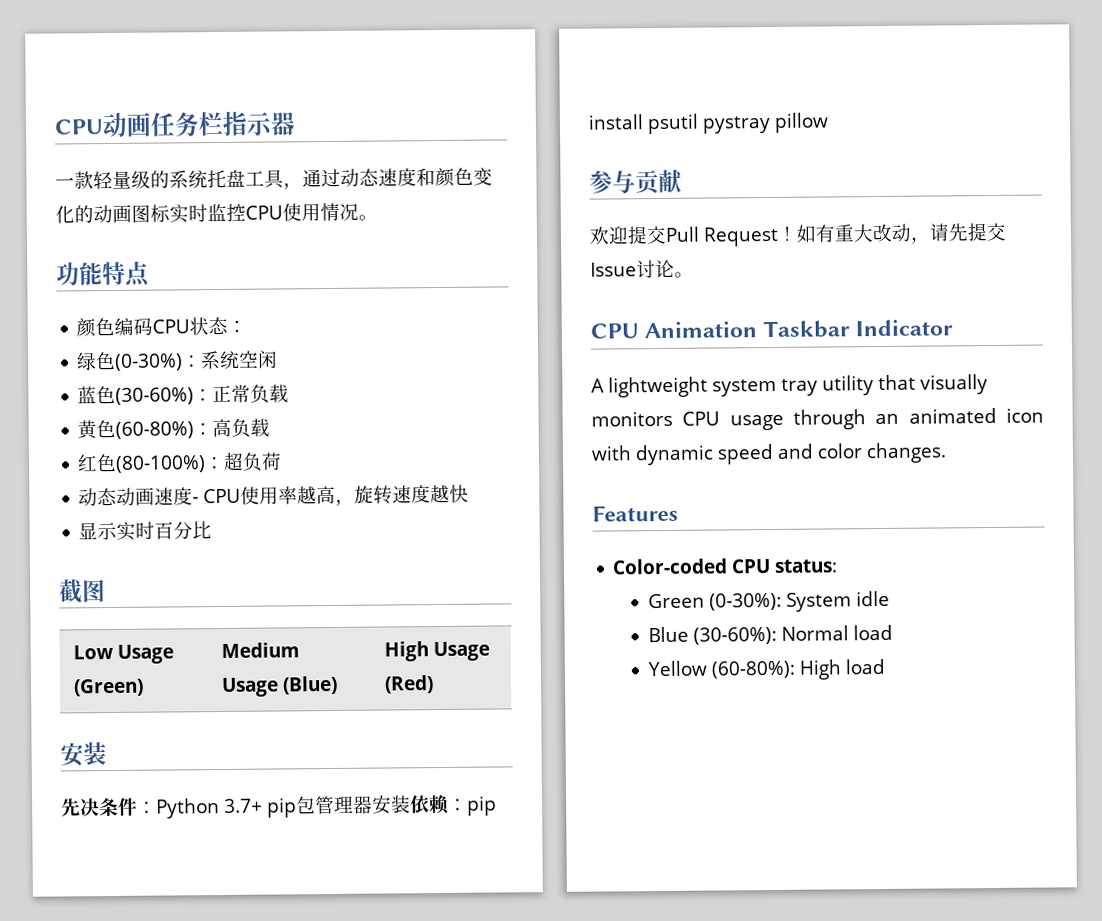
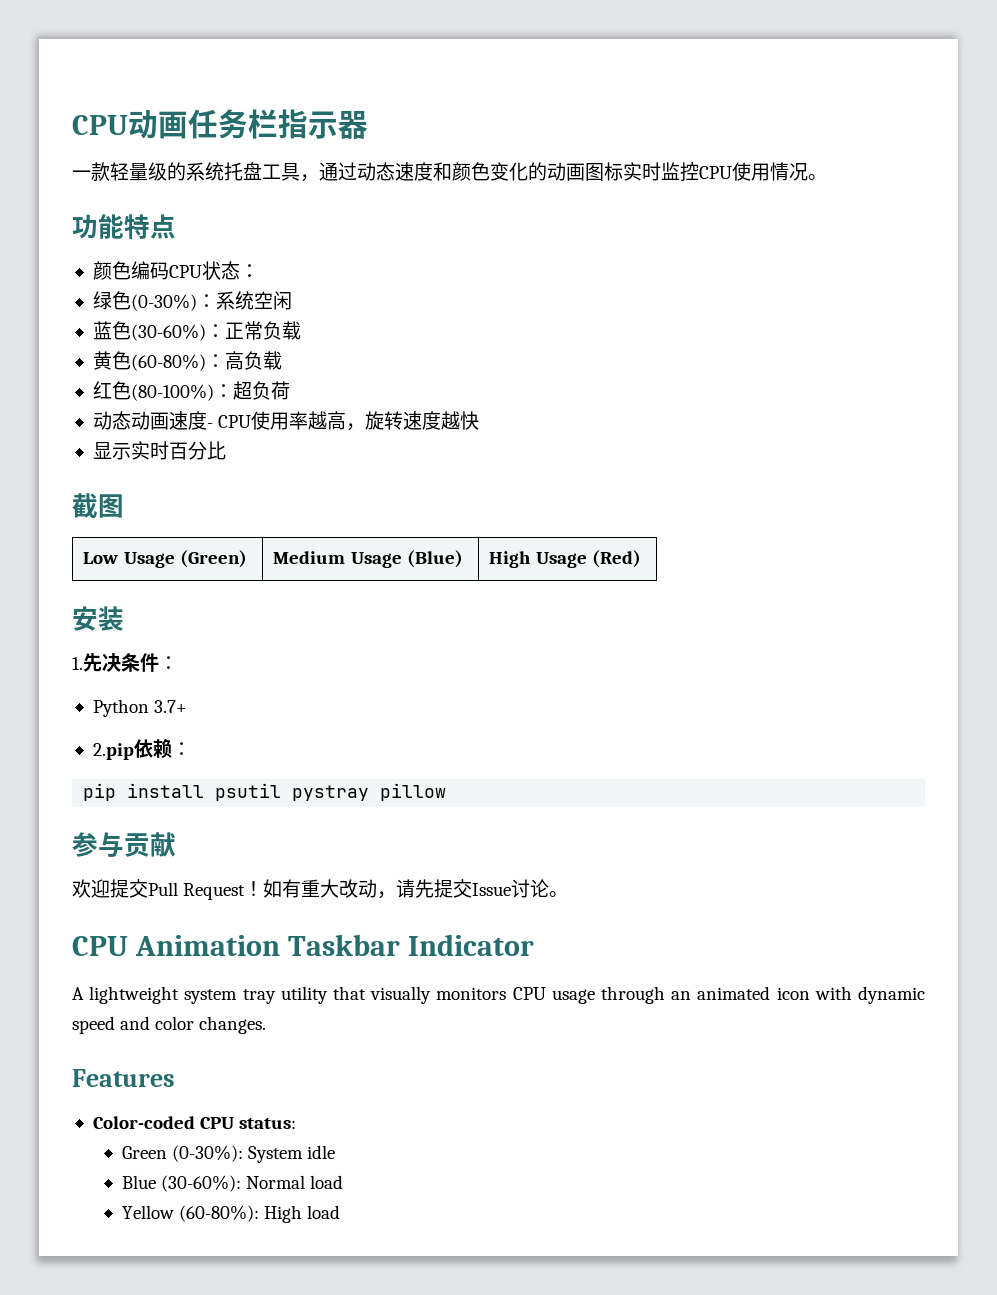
- 先决条件：Python 3.7+ pip包管理器安装依赖：pip install psutil pystray pillow
+ 1.先决条件：
+ Python 3.7+
+ 2.pip依赖：
+ pip install psutil pystray pillow

